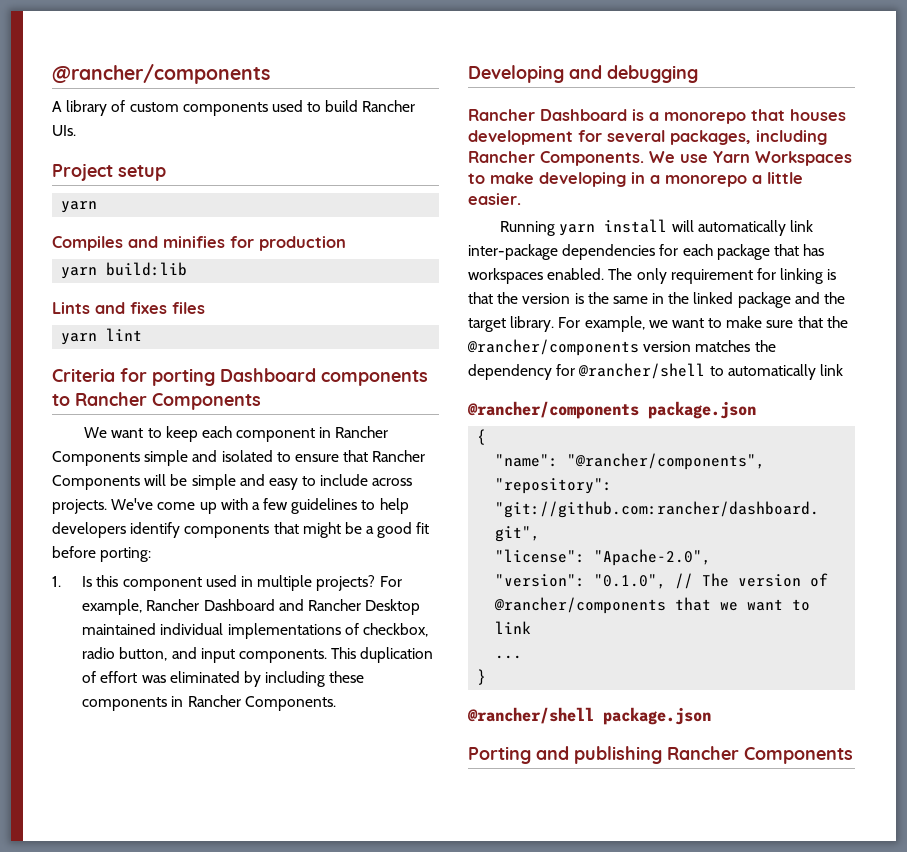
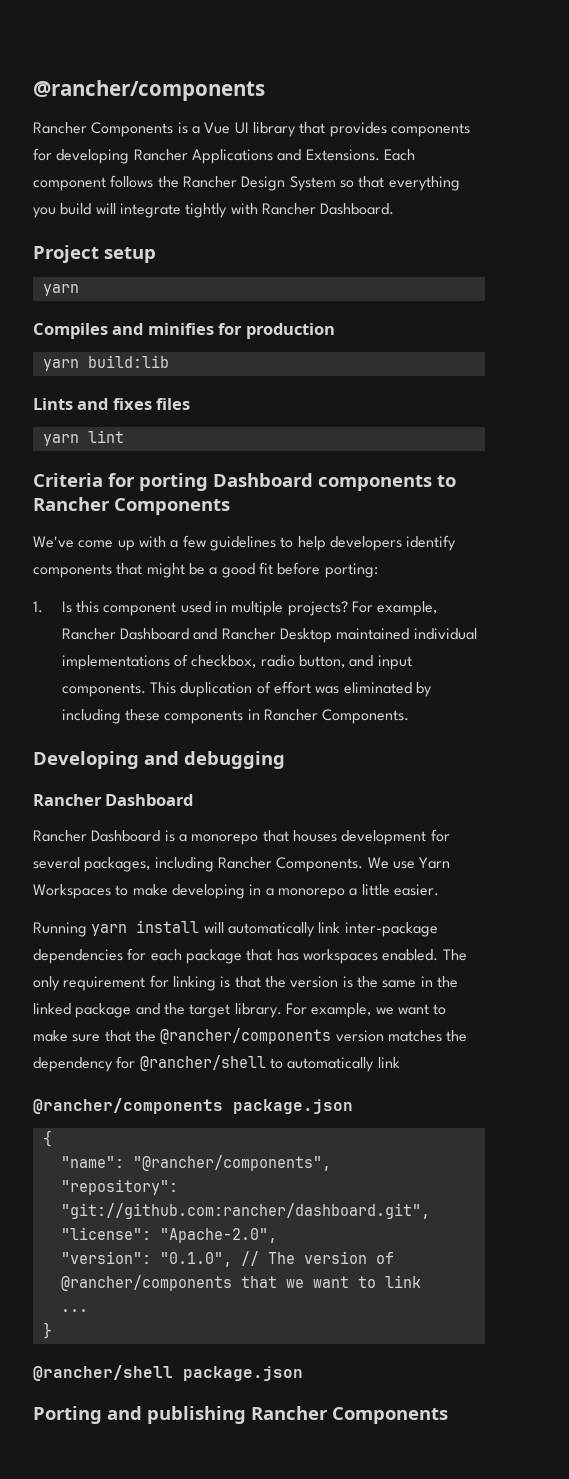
- A library of custom components used to build Rancher UIs.
+ Rancher Components is a Vue UI library that provides components for developing Rancher Applications and Extensions. Each component follows the Rancher Design System so that everything you build will integrate tightly with Rancher Dashboard.
- We want to keep each component in Rancher Components simple and isolated to ensure that Rancher Components will be simple and easy to include across projects.
  Developing and debugging
+ Rancher Dashboard

